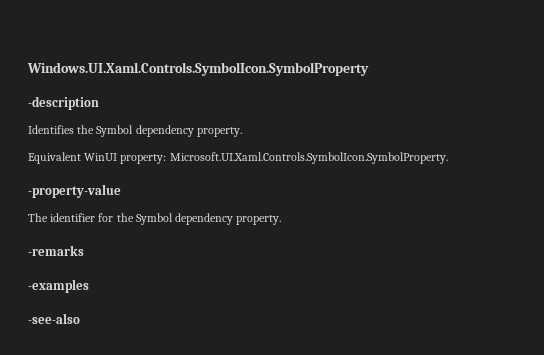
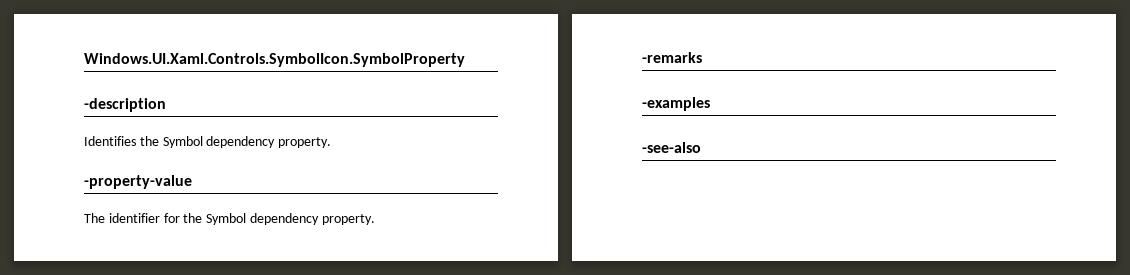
- Equivalent WinUI property: Microsoft.UI.Xaml.Controls.SymbolIcon.SymbolProperty.

